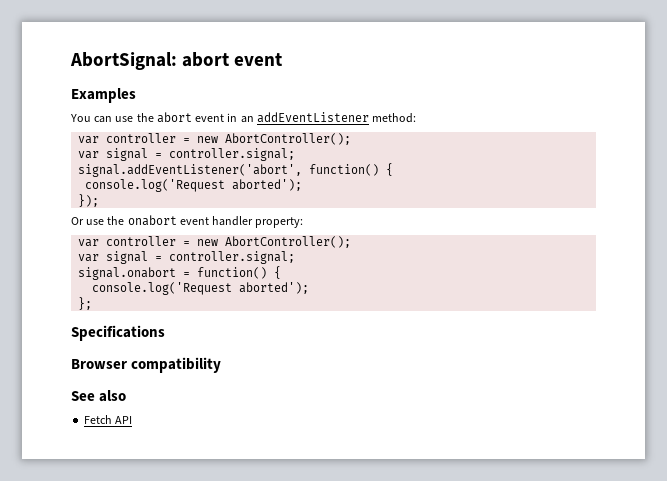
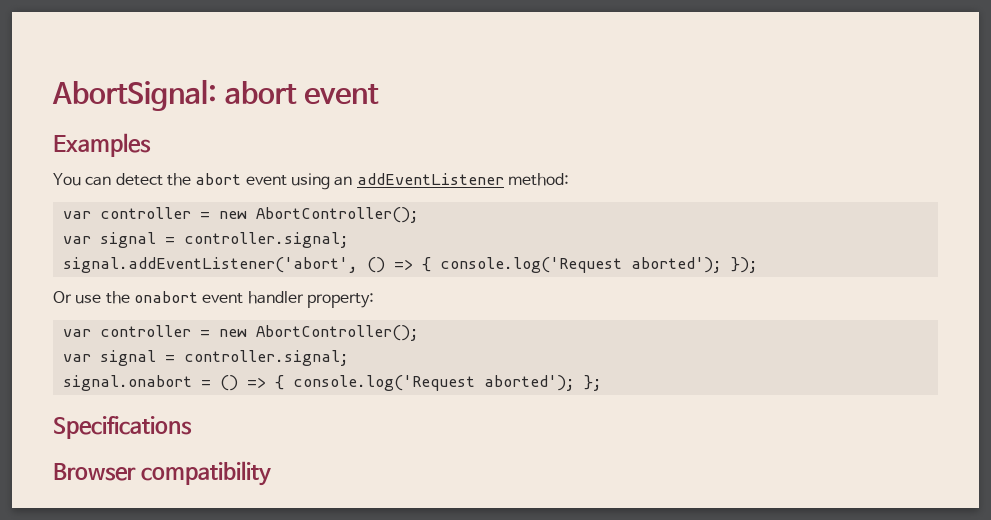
- You can use the abort event in an addEventListener method:
+ You can detect the abort event using an addEventListener method:
- signal.addEventListener('abort', function() {
- console.log('Request aborted');
- });
+ signal.addEventListener('abort', () => { console.log('Request aborted'); });
- signal.onabort = function() {
- console.log('Request aborted');
- };
+ signal.onabort = () => { console.log('Request aborted'); };
- See also
- Fetch API

